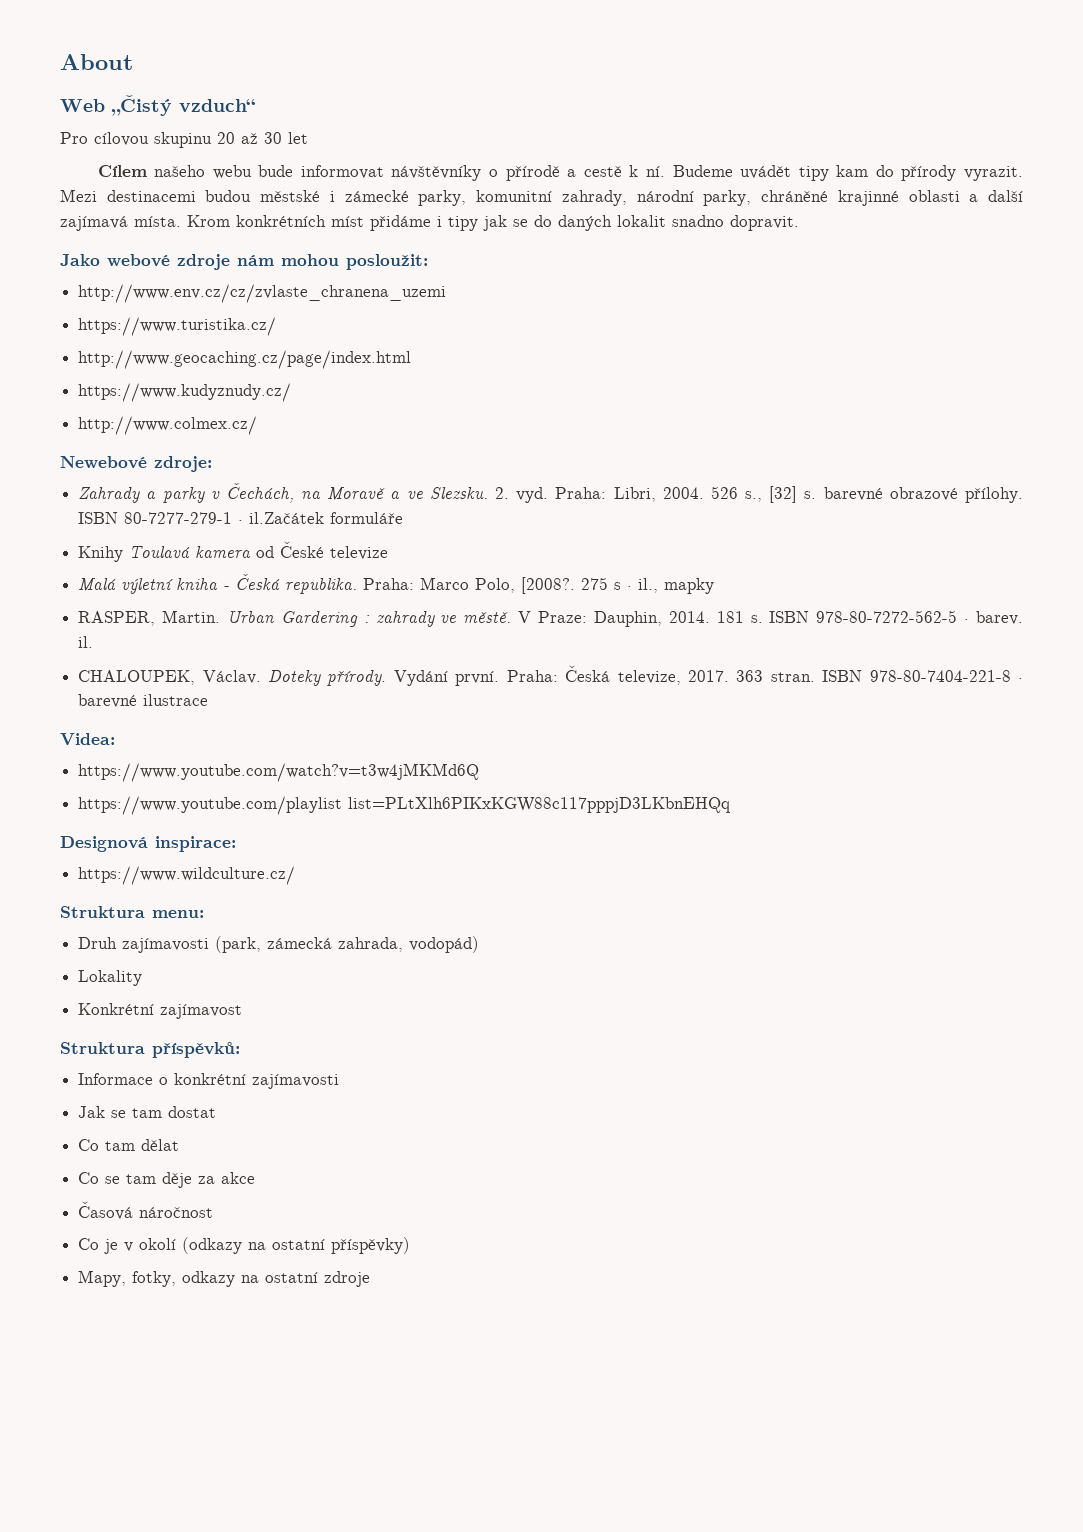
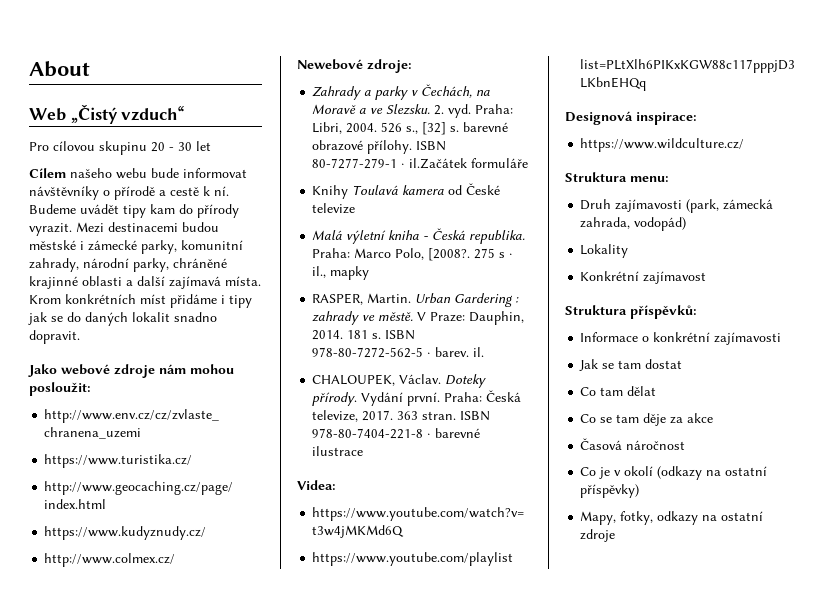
- Pro cílovou skupinu 20 až 30 let
+ Pro cílovou skupinu 20 - 30 let

